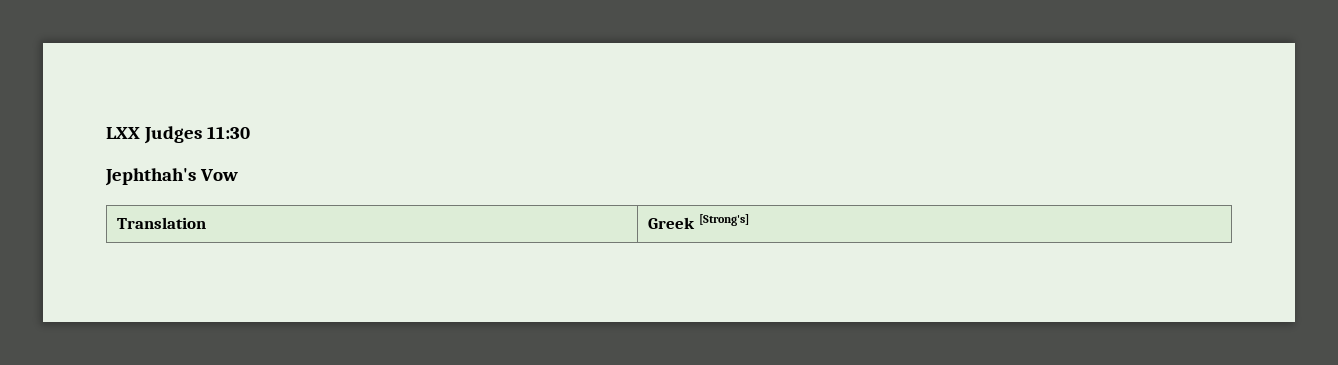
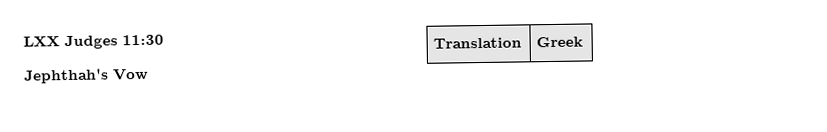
- Translation | Greek [Strong's]
+ Translation | Greek

